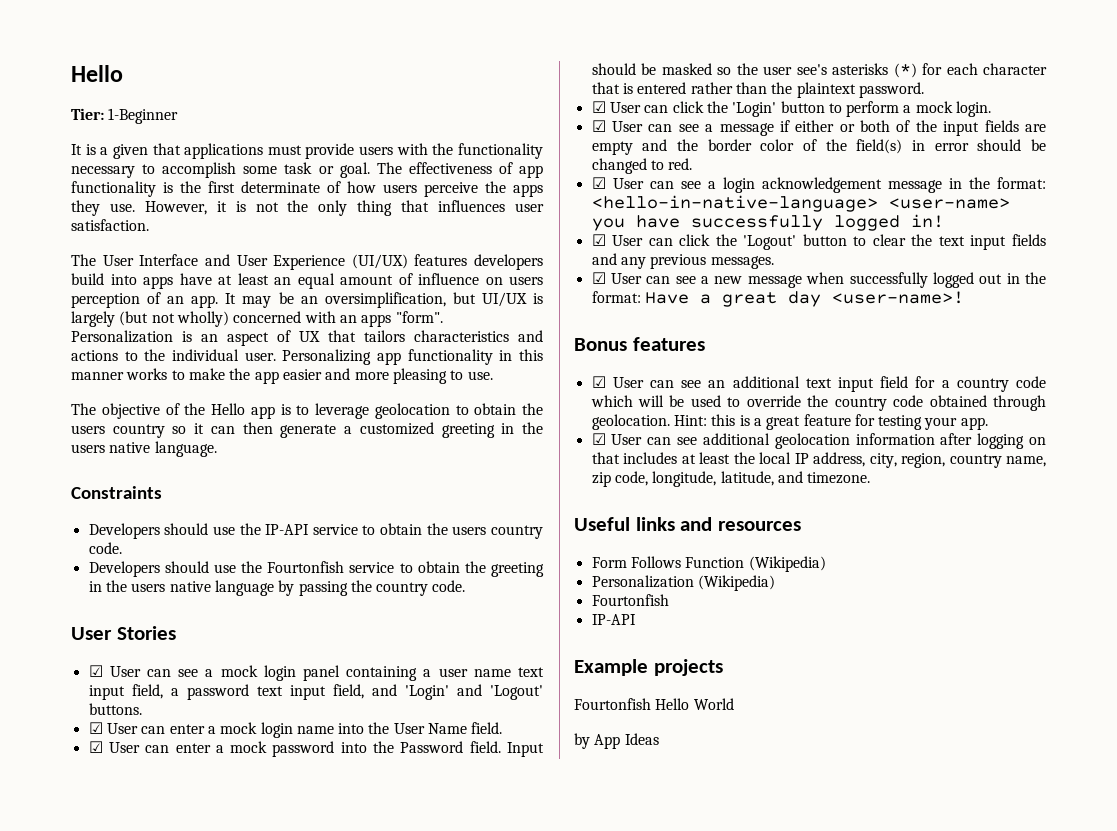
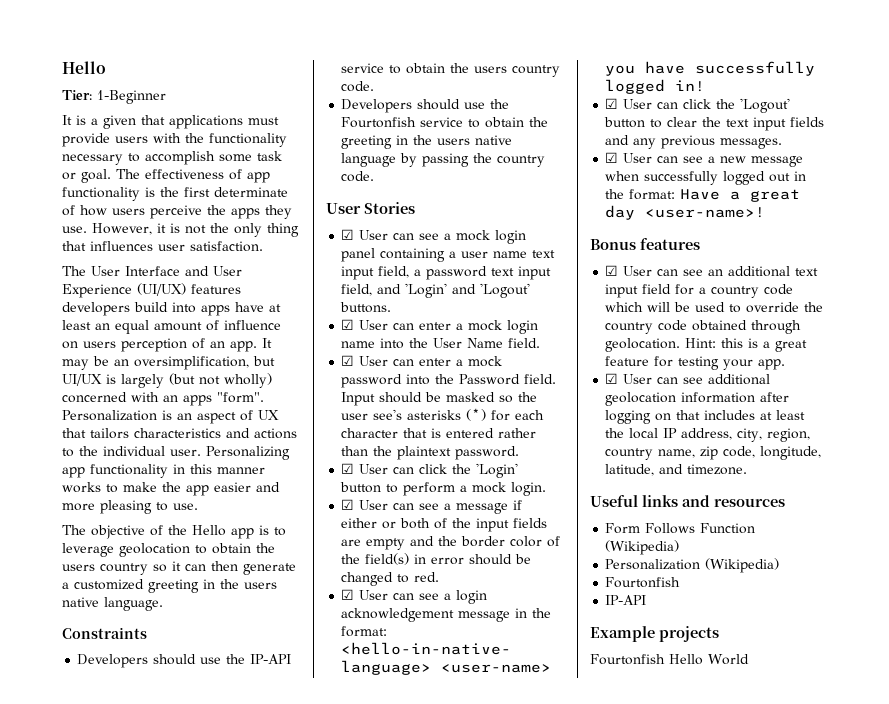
- by App Ideas

